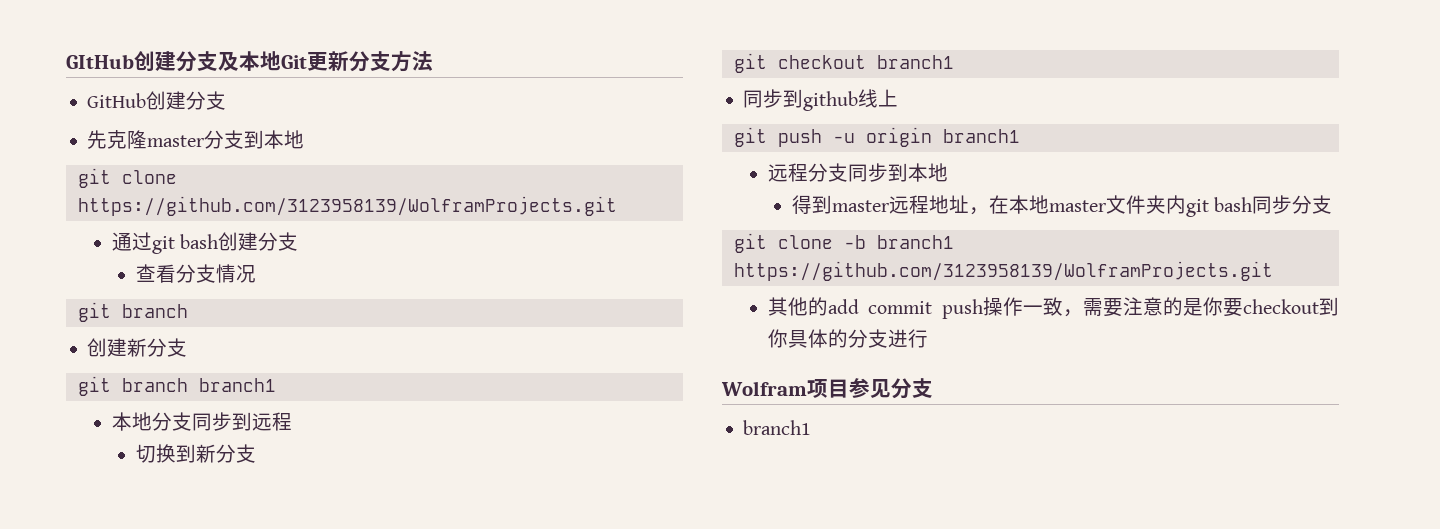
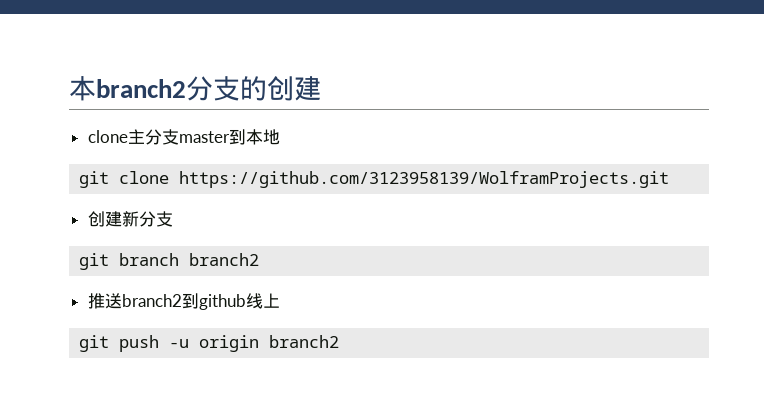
- GItHub创建分支及本地Git更新分支方法
- GitHub创建分支
- 先克隆master分支到本地
+ 本branch2分支的创建
+ clone主分支master到本地
- 通过git bash创建分支
- 查看分支情况
- git branch
- git branch branch1
- 本地分支同步到远程
- 切换到新分支
- git checkout branch1
- 同步到github线上
+ git branch branch2
+ 推送branch2到github线上
- git push -u origin branch1
- 远程分支同步到本地
- 得到master远程地址，在本地master文件夹内git bash同步分支
- git clone -b branch1 https://github.com/3123958139/WolframProjects.git
- 其他的add commit push操作一致，需要注意的是你要checkout到你具体的分支进行
- Wolfram项目参见分支
- branch1
+ git push -u origin branch2

